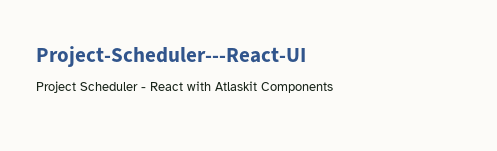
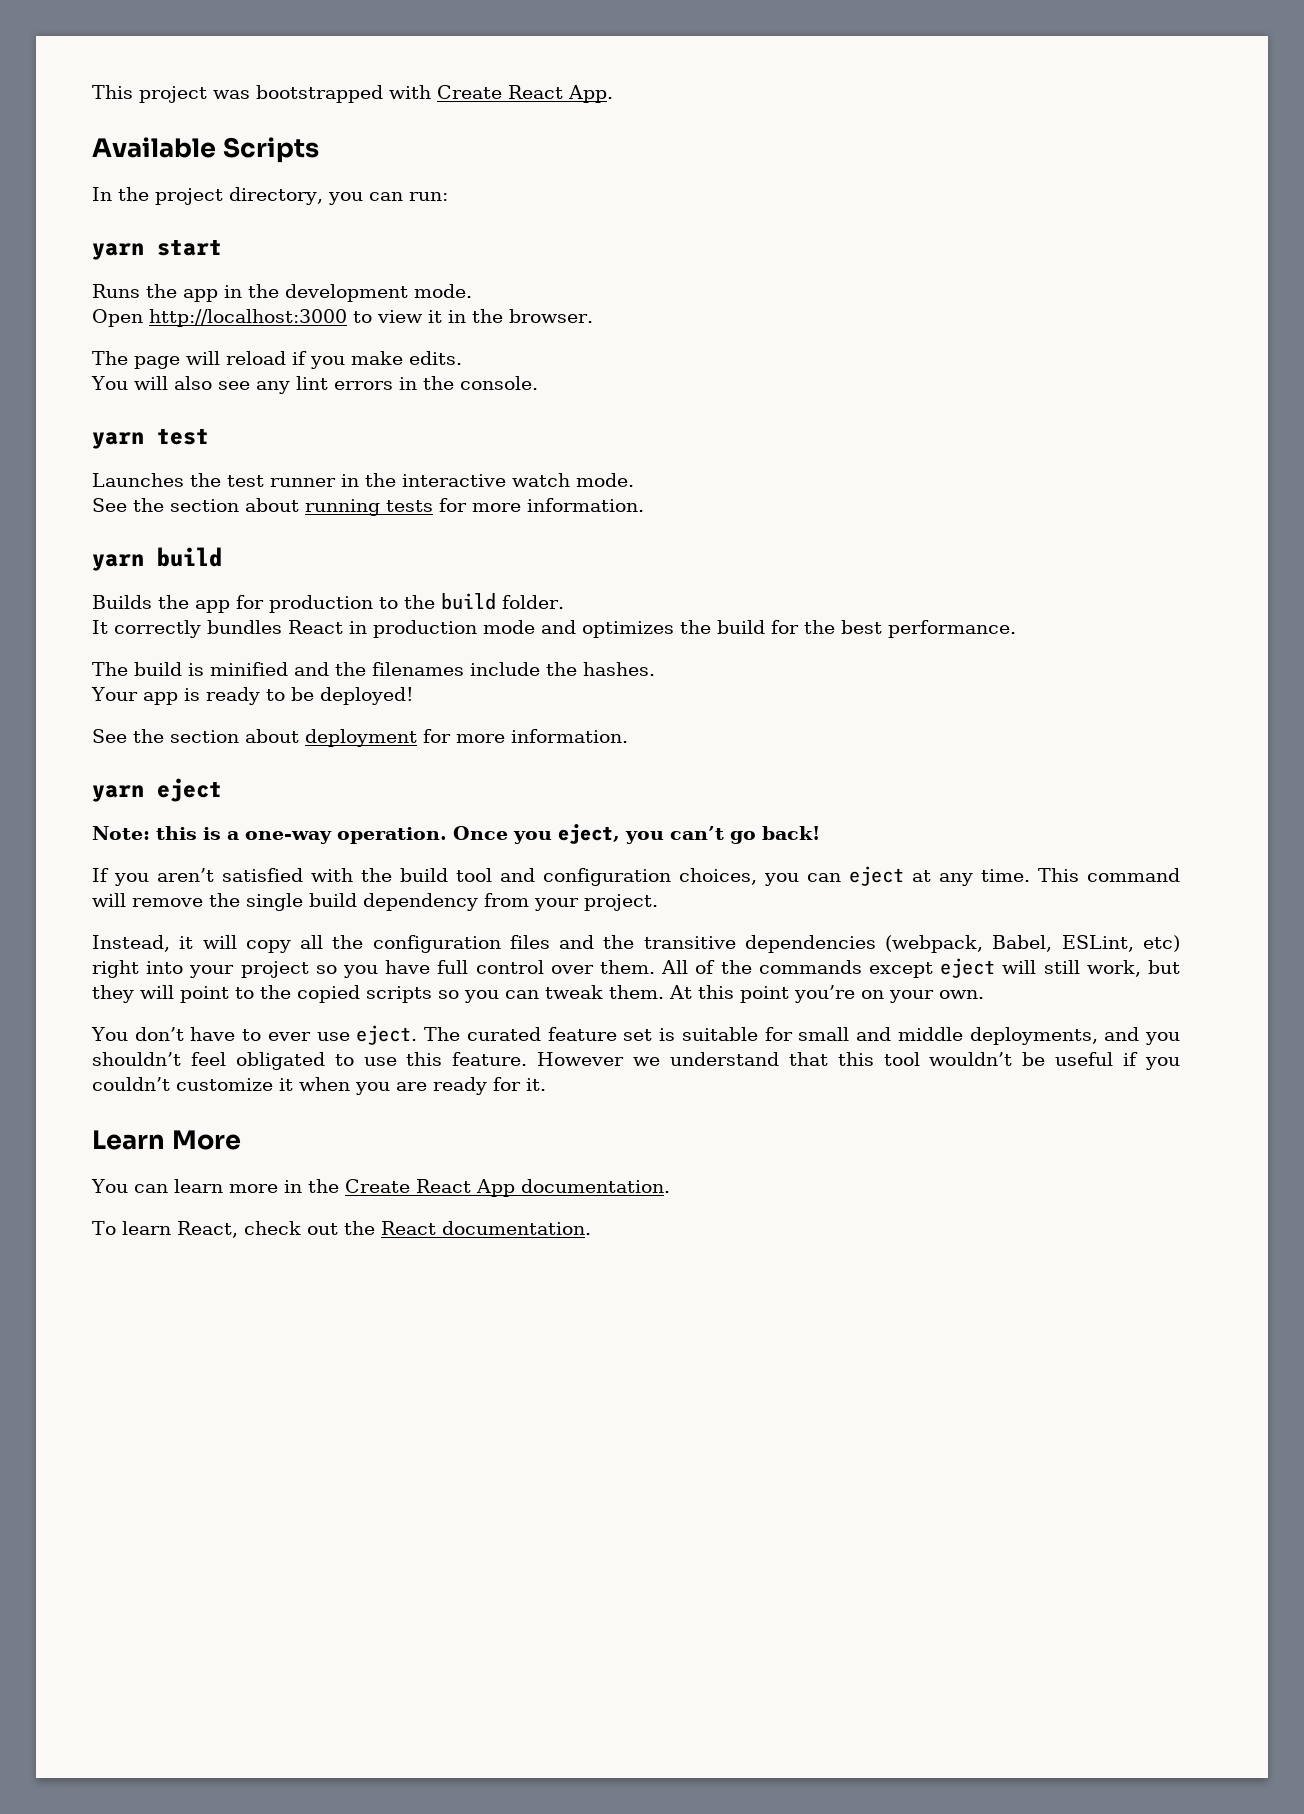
- Project-Scheduler---React-UI
- Project Scheduler - React with Atlaskit Components
+ This project was bootstrapped with Create React App.
+ Available Scripts
+ In the project directory, you can run:
+ yarn start
+ Runs the app in the development mode.
+ Open http://localhost:3000 to view it in the browser.
+ The page will reload if you make edits.
+ You will also see any lint errors in the console.
+ yarn test
+ Launches the test runner in the interactive watch mode.
+ See the section about running tests for more information.
+ yarn build
+ Builds the app for production to the build folder.
+ It correctly bundles React in production mode and optimizes the build for the best performance.
+ The build is minified and the filenames include the hashes.
+ Your app is ready to be deployed!
+ See the section about deployment for more information.
+ yarn eject
+ Note: this is a one-way operation. Once you eject, you can’t go back!
+ If you aren’t satisfied with the build tool and configuration choices, you can eject at any time. This command will remove the single build dependency from your project.
+ Instead, it will copy all the configuration files and the transitive dependencies (webpack, Babel, ESLint, etc) right into your project so you have full control over them. All of the commands except eject will still work, but they will point to the copied scripts so you can tweak them. At this point you’re on your own.
+ You don’t have to ever use eject. The curated feature set is suitable for small and middle deployments, and you shouldn’t feel obligated to use this feature. However we understand that this tool wouldn’t be useful if you couldn’t customize it when you are ready for it.
+ Learn More
+ You can learn more in the Create React App documentation.
+ To learn React, check out the React documentation.

